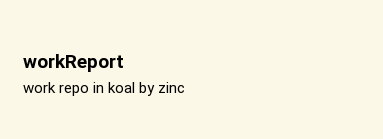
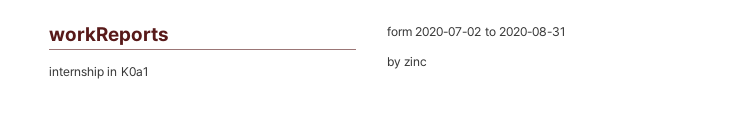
- workReport
- work repo in koal by zinc
+ workReports
+ internship in K0a1
+ form 2020-07-02 to 2020-08-31
+ by zinc

